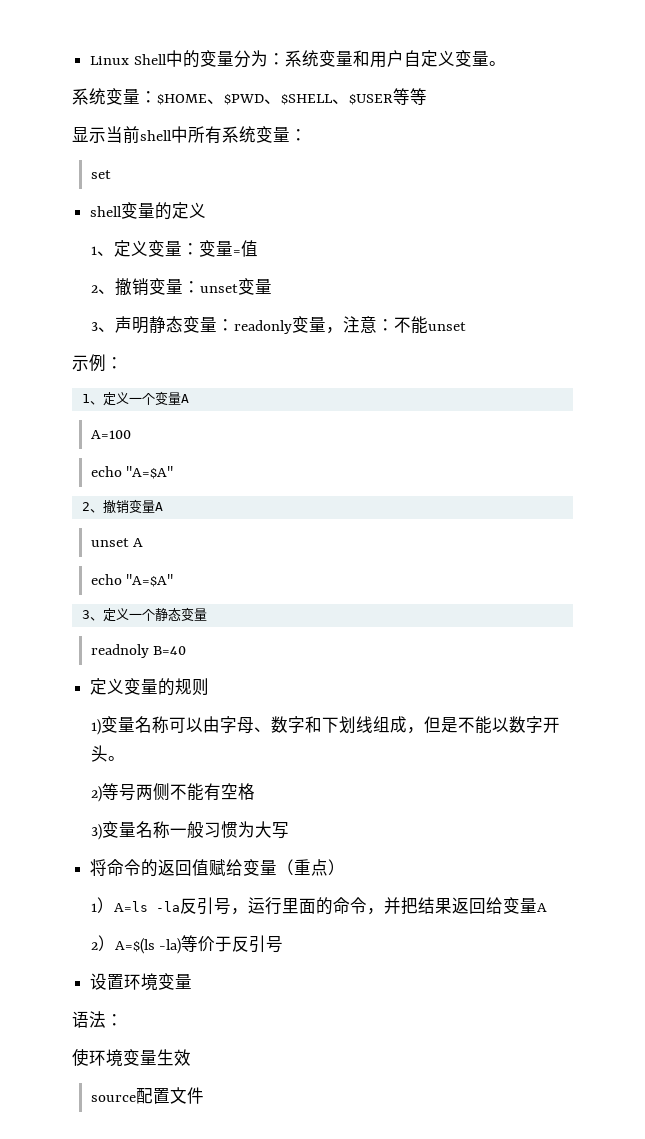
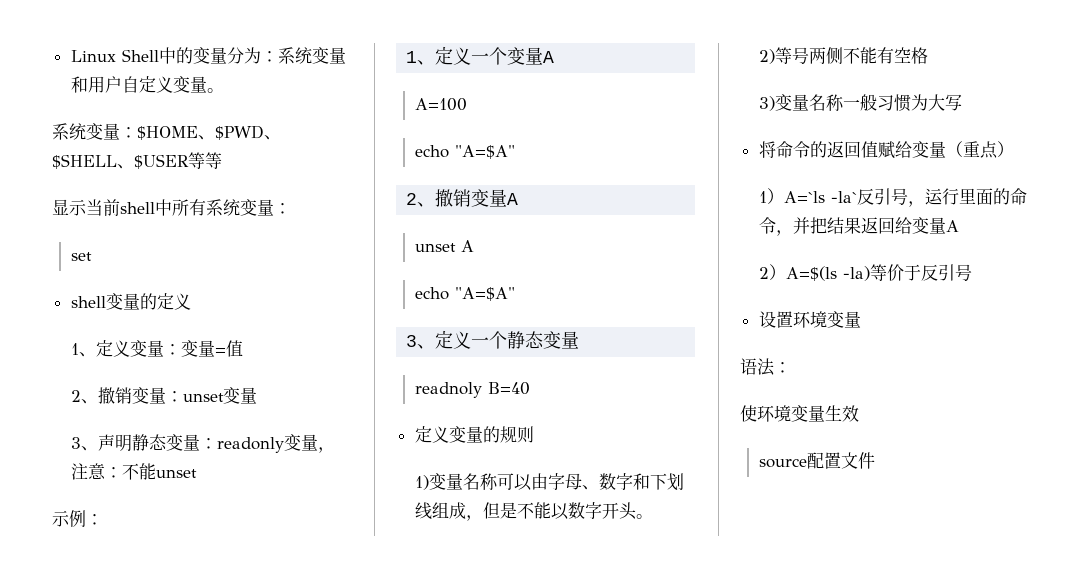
- 1）A=ls -la反引号，运行里面的命令，并把结果返回给变量A
+ 1）A=`ls -la`反引号，运行里面的命令，并把结果返回给变量A

